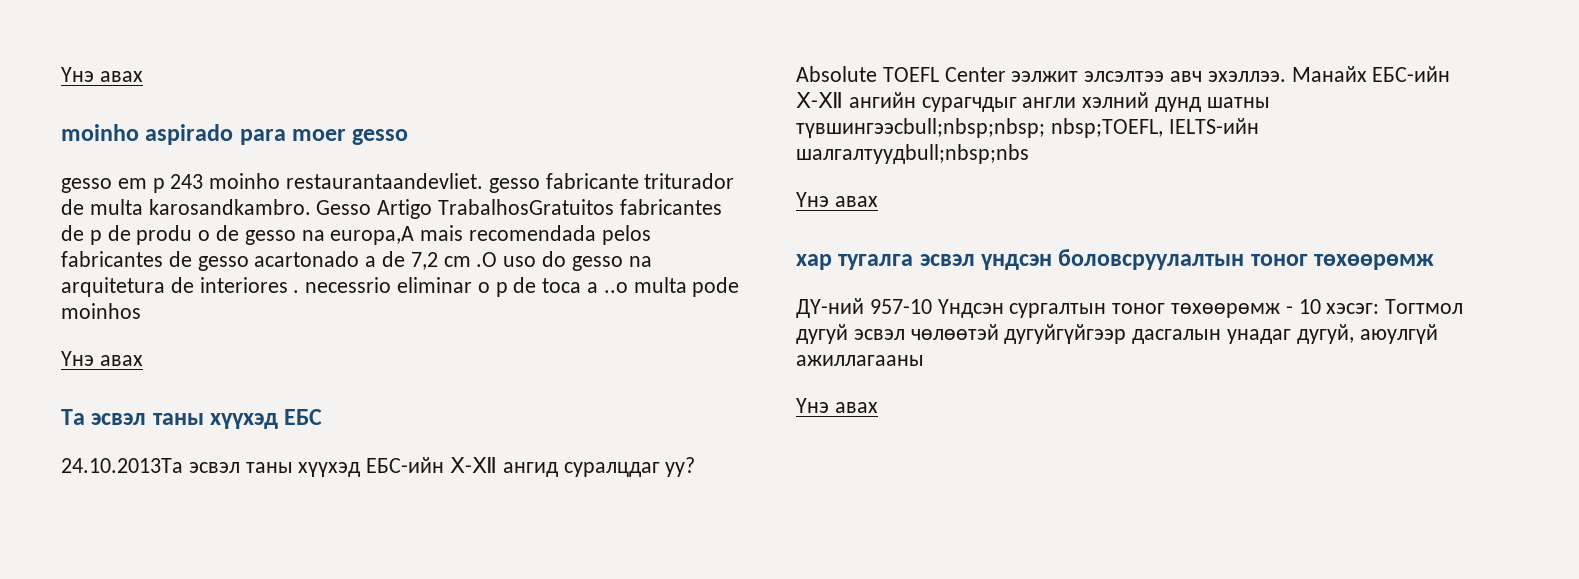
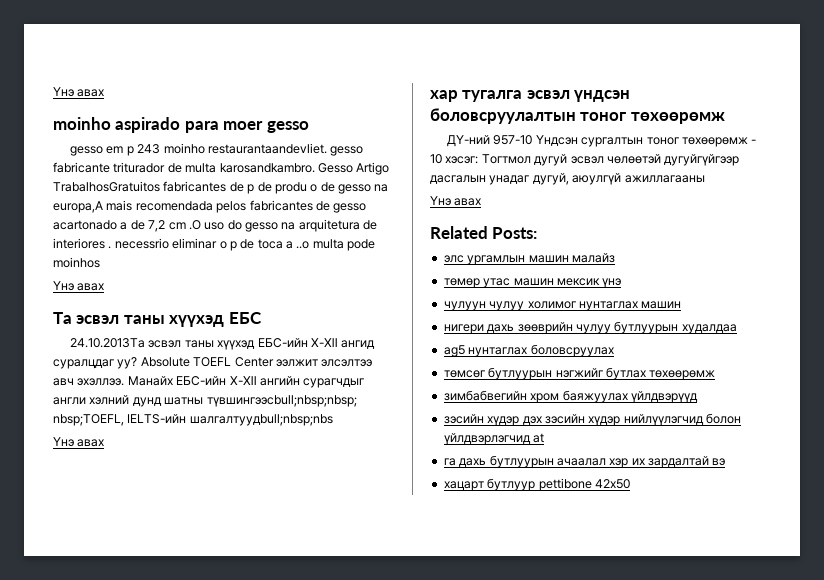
+ Related Posts:
+ элс ургамлын машин малайз
+ төмөр утас машин мексик үнэ
+ чулуун чулуу холимог нунтаглах машин
+ нигери дахь зөөврийн чулуу бутлуурын худалдаа
+ ag5 нунтаглах боловсруулах
+ төмсөг бутлуурын нэгжийг бутлах төхөөрөмж
+ зимбабвегийн хром баяжуулах үйлдвэрүүд
+ зэсийн хүдэр дэх зэсийн хүдэр нийлүүлэгчид болон үйлдвэрлэгчид at
+ га дахь бутлуурын ачаалал хэр их зардалтай вэ
+ хацарт бутлуур pettibone 42x50

